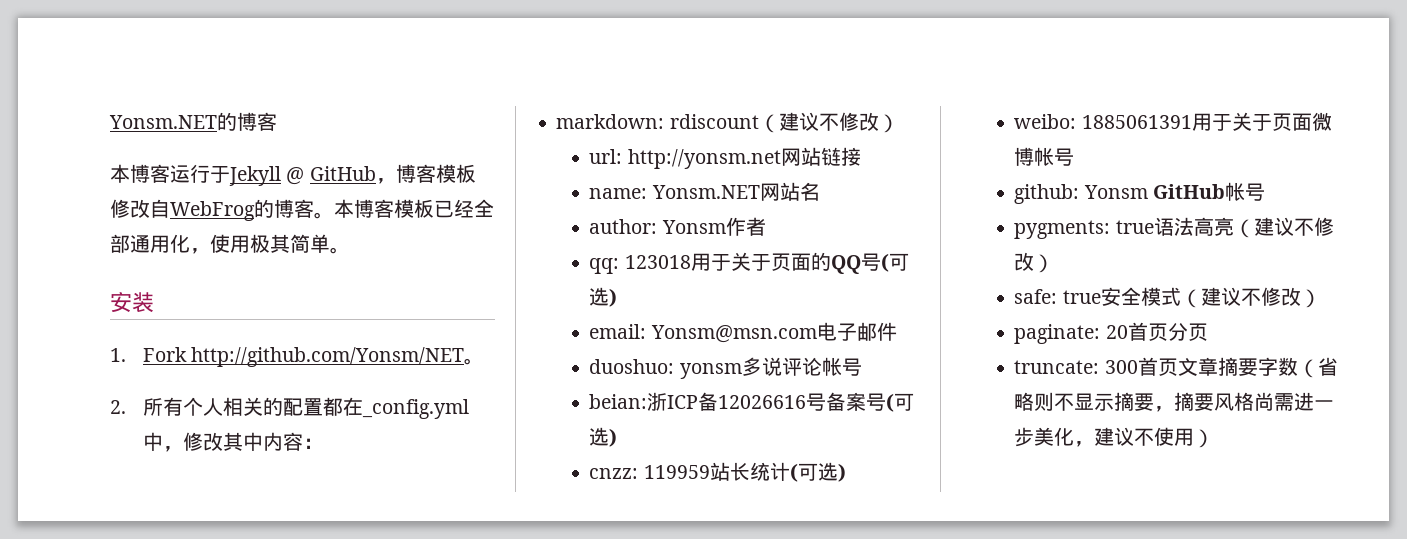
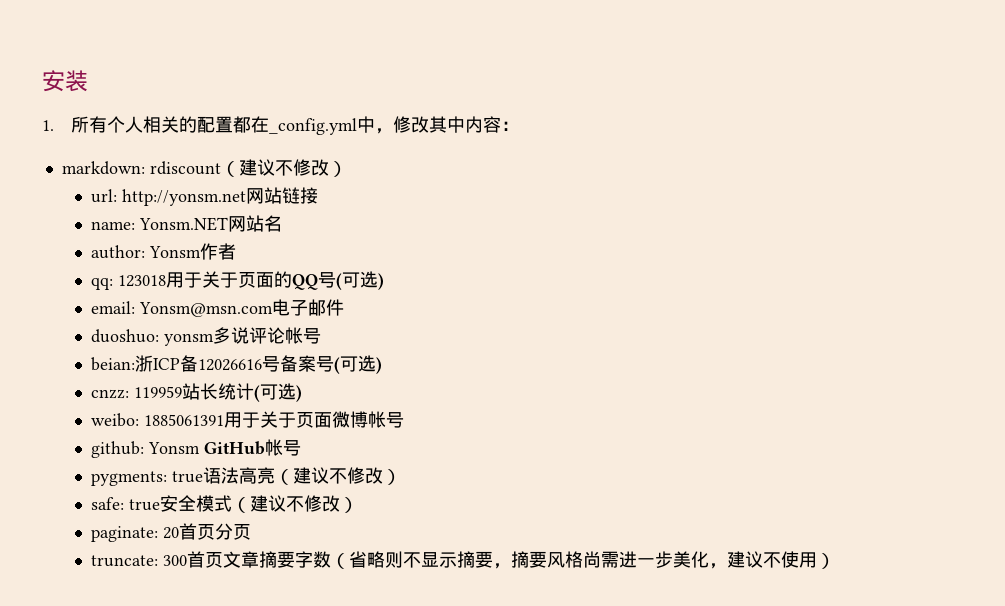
- Yonsm.NET的博客
- 本博客运行于Jekyll @ GitHub，博客模板修改自WebFrog的博客。本博客模板已经全部通用化，使用极其简单。
  安装
- 1. Fork http://github.com/Yonsm/NET。
- 2.所有个人相关的配置都在_config.yml中，修改其中内容：
+ 1.所有个人相关的配置都在_config.yml中，修改其中内容：

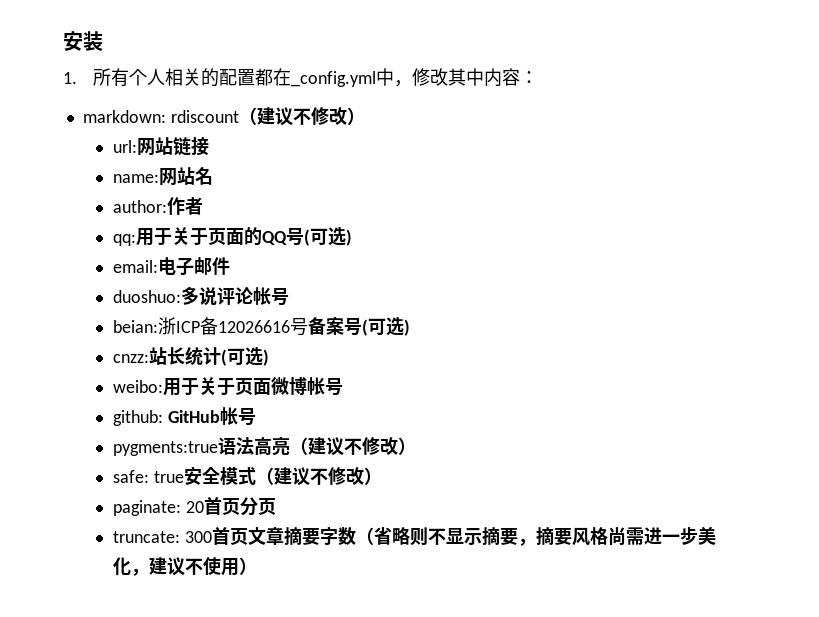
- url: http://yonsm.net网站链接
+ url:网站链接
- name: Yonsm.NET网站名
+ name:网站名
- author: Yonsm作者
+ author:作者
- qq: 123018用于关于页面的QQ号(可选)
+ qq:用于关于页面的QQ号(可选)
- email: Yonsm@msn.com电子邮件
+ email:电子邮件
- duoshuo: yonsm多说评论帐号
+ duoshuo:多说评论帐号
- cnzz: 119959站长统计(可选)
+ cnzz:站长统计(可选)
- weibo: 1885061391用于关于页面微博帐号
+ weibo:用于关于页面微博帐号
- github: Yonsm GitHub帐号
+ github: GitHub帐号
- pygments: true语法高亮（建议不修改）
+ pygments:true语法高亮（建议不修改）

